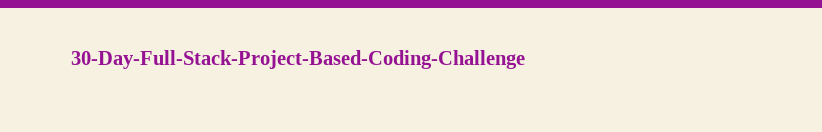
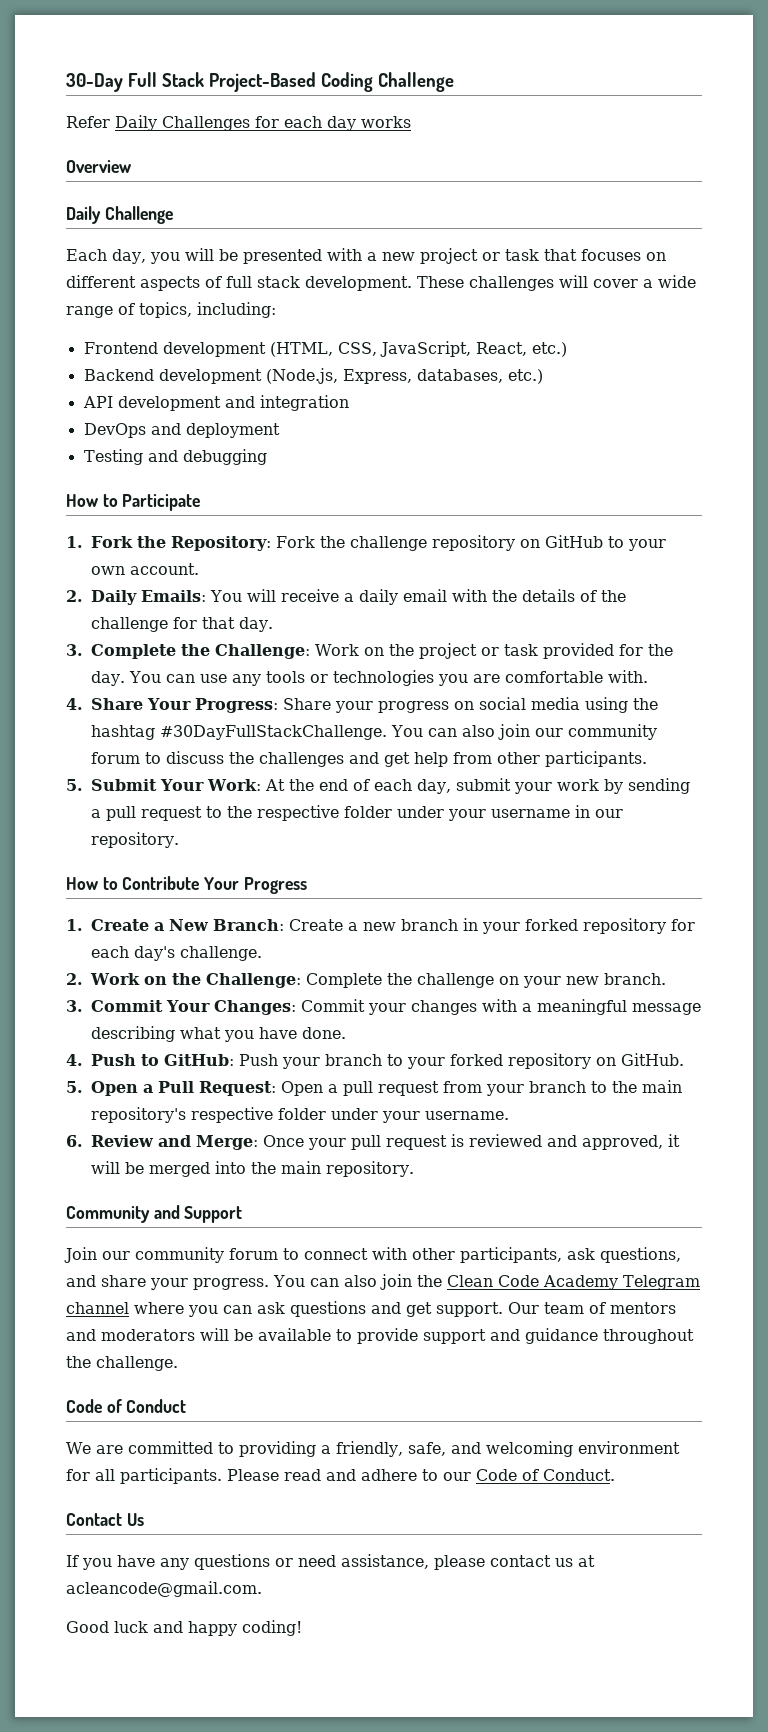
- 30-Day-Full-Stack-Project-Based-Coding-Challenge
+ 30-Day Full Stack Project-Based Coding Challenge
+ Refer Daily Challenges for each day works
+ Overview
+ Daily Challenge
+ Each day, you will be presented with a new project or task that focuses on different aspects of full stack development. These challenges will cover a wide range of topics, including:
+ Frontend development (HTML, CSS, JavaScript, React, etc.)
+ Backend development (Node.js, Express, databases, etc.)
+ API development and integration
+ DevOps and deployment
+ Testing and debugging
+ How to Participate
+ 1. Fork the Repository: Fork the challenge repository on GitHub to your own account.
+ 2. Daily Emails: You will receive a daily email with the details of the challenge for that day.
+ 3. Complete the Challenge: Work on the project or task provided for the day. You can use any tools or technologies you are comfortable with.
+ 4. Share Your Progress: Share your progress on social media using the hashtag #30DayFullStackChallenge. You can also join our community forum to discuss the challenges and get help from other participants.
+ 5. Submit Your Work: At the end of each day, submit your work by sending a pull request to the respective folder under your username in our repository.
+ How to Contribute Your Progress
+ 1. Create a New Branch: Create a new branch in your forked repository for each day's challenge.
+ 2. Work on the Challenge: Complete the challenge on your new branch.
+ 3. Commit Your Changes: Commit your changes with a meaningful message describing what you have done.
+ 4. Push to GitHub: Push your branch to your forked repository on GitHub.
+ 5. Open a Pull Request: Open a pull request from your branch to the main repository's respective folder under your username.
+ 6. Review and Merge: Once your pull request is reviewed and approved, it will be merged into the main repository.
+ Community and Support
+ Join our community forum to connect with other participants, ask questions, and share your progress. You can also join the Clean Code Academy Telegram channel where you can ask questions and get support. Our team of mentors and moderators will be available to provide support and guidance throughout the challenge.
+ Code of Conduct
+ We are committed to providing a friendly, safe, and welcoming environment for all participants. Please read and adhere to our Code of Conduct.
+ Contact Us
+ If you have any questions or need assistance, please contact us at acleancode@gmail.com.
+ Good luck and happy coding!

